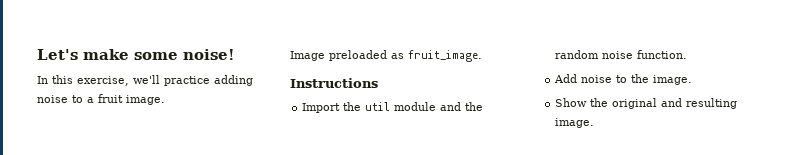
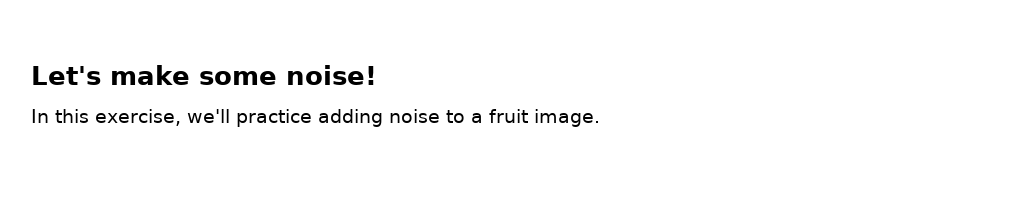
- Image preloaded as fruit_image.
- Instructions
- Import the util module and the random noise function.
- Add noise to the image.
- Show the original and resulting image.

